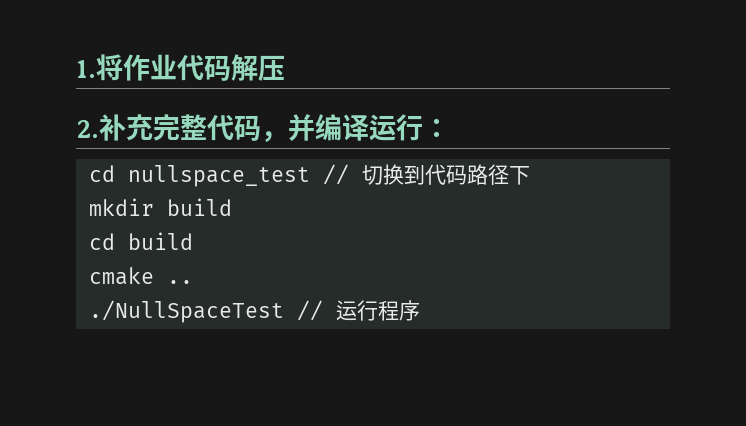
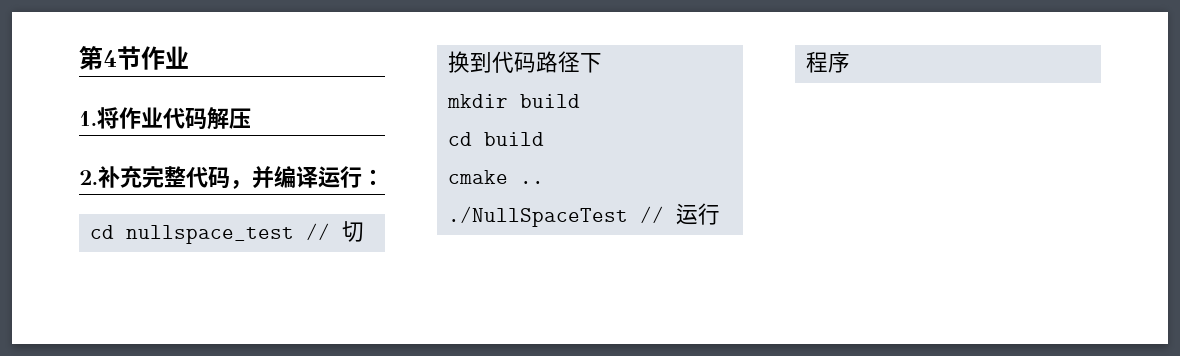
+ 第4节作业

